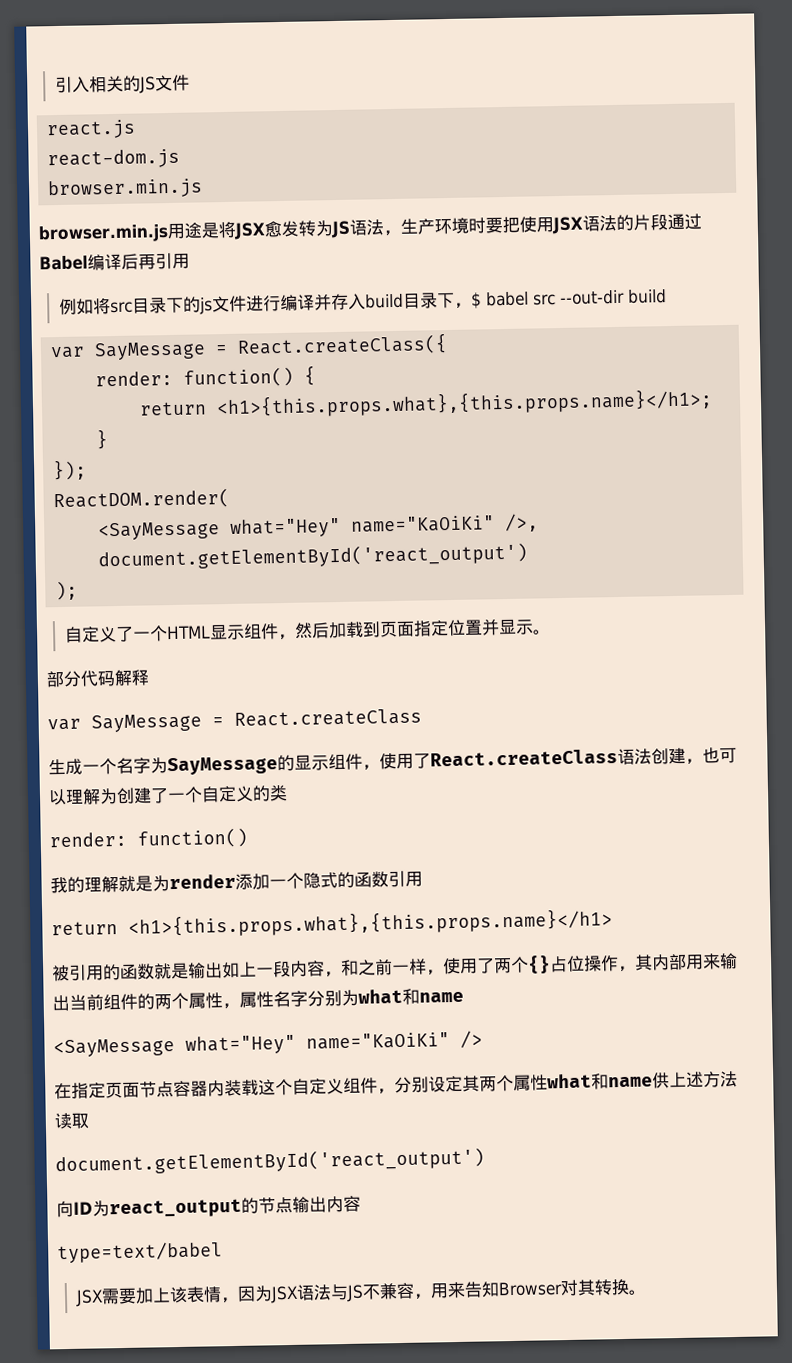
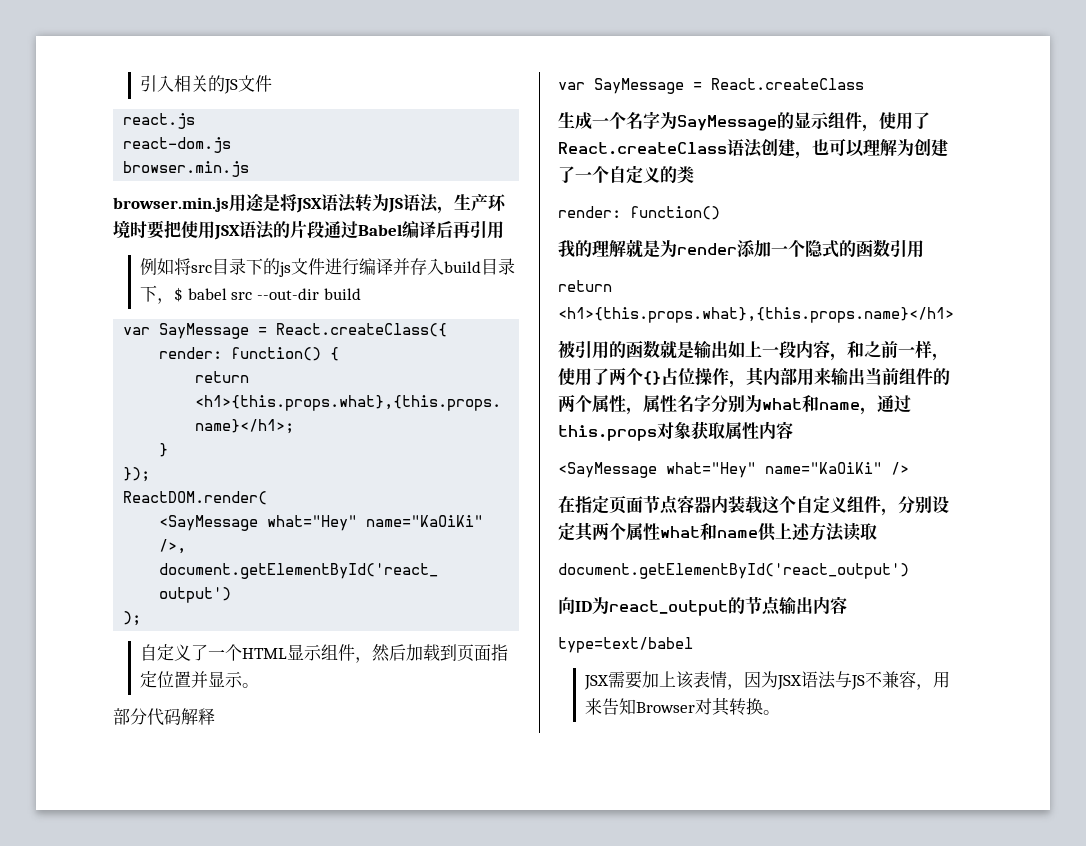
- browser.min.js用途是将JSX愈发转为JS语法，生产环境时要把使用JSX语法的片段通过Babel编译后再引用
+ browser.min.js用途是将JSX语法转为JS语法，生产环境时要把使用JSX语法的片段通过Babel编译后再引用
- 被引用的函数就是输出如上一段内容，和之前一样，使用了两个{}占位操作，其内部用来输出当前组件的两个属性，属性名字分别为what和name
+ 被引用的函数就是输出如上一段内容，和之前一样，使用了两个{}占位操作，其内部用来输出当前组件的两个属性，属性名字分别为what和name，通过this.props对象获取属性内容

